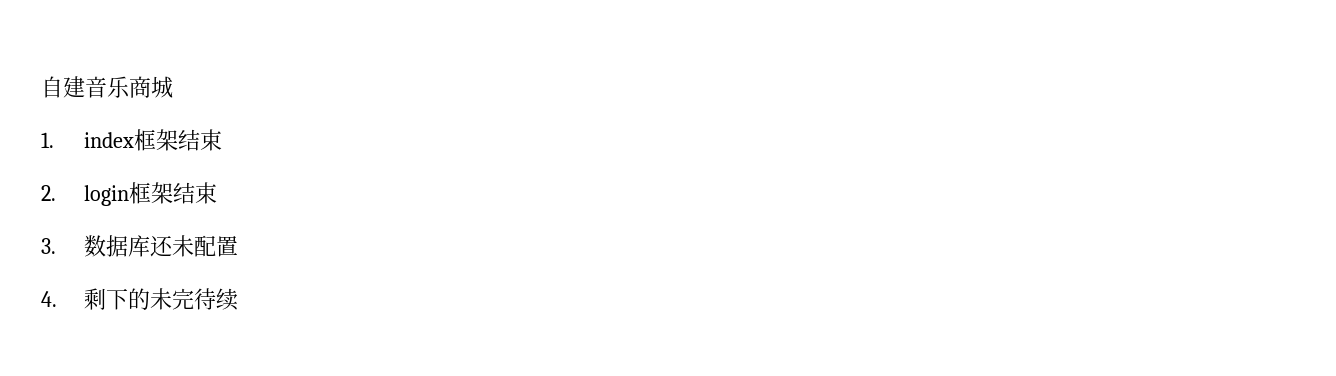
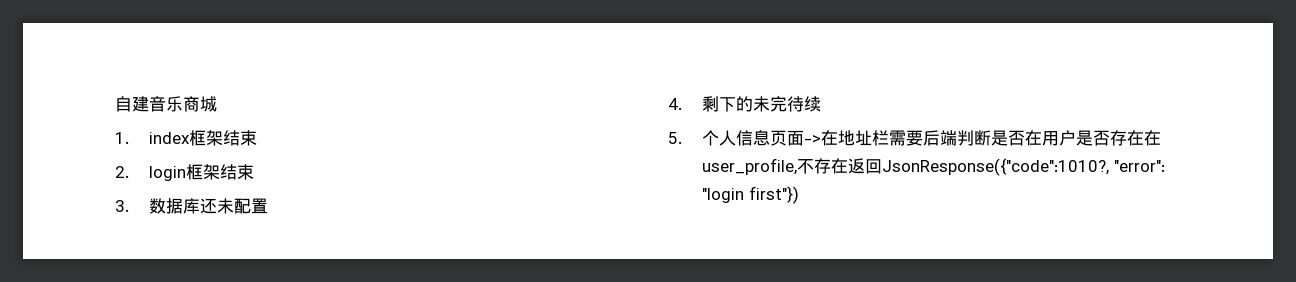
+ 5.个人信息页面->在地址栏需要后端判断是否在用户是否存在在user_profile,不存在返回JsonResponse({"code":1010?, "error": "login first"})

